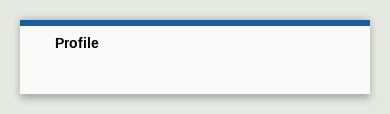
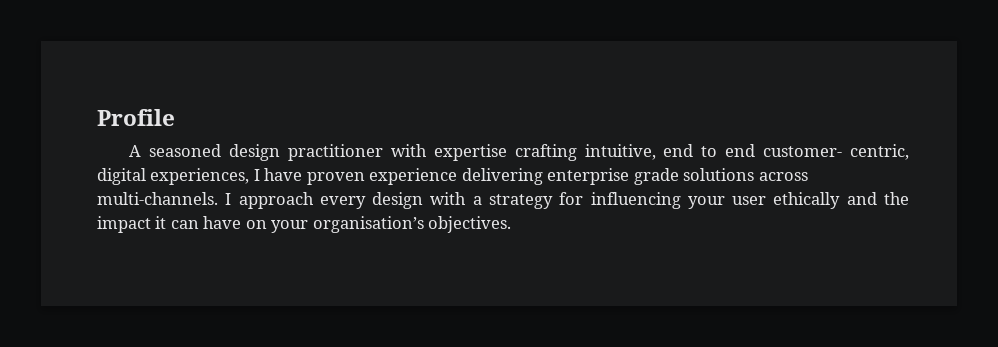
+ A seasoned design practitioner with expertise crafting intuitive, end to end customer- centric, digital experiences, I have proven experience delivering enterprise grade solutions across multi-channels. I approach every design with a strategy for influencing your user ethically and the impact it can have on your organisation’s objectives.

